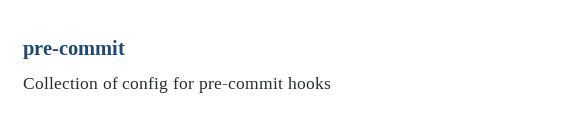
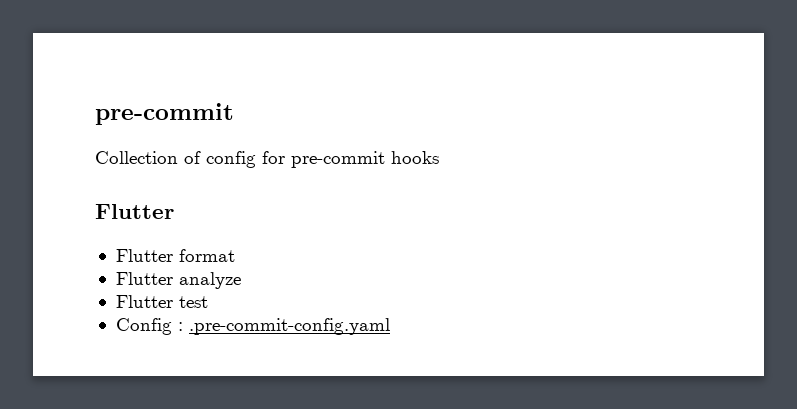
  Collection of config for pre-commit hooks
+ Flutter
+ Flutter format
+ Flutter analyze
+ Flutter test
+ Config : .pre-commit-config.yaml

